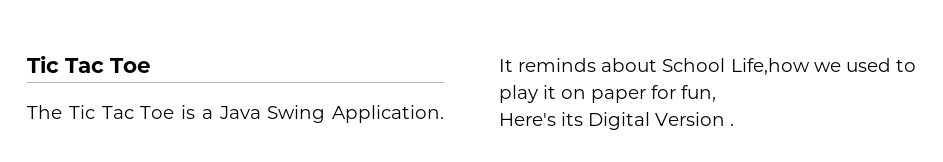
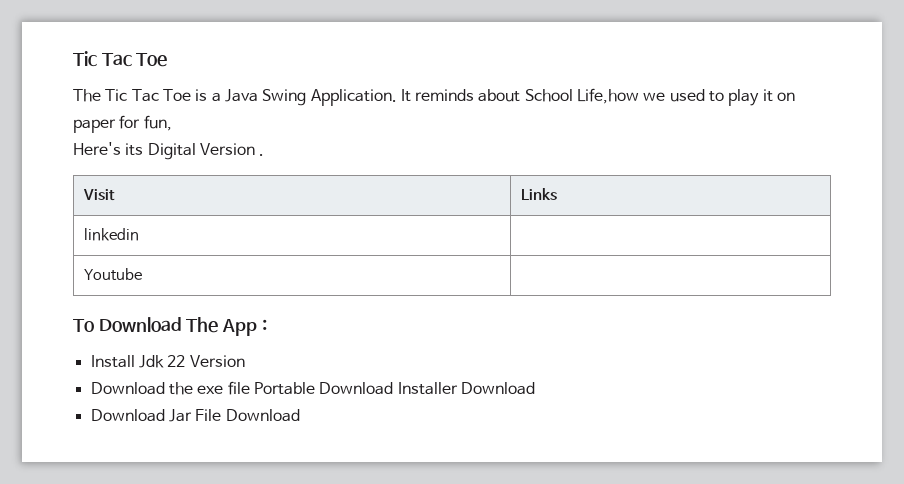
+ Visit | Links
+ linkedin |
+ Youtube |
+ To Download The App :
+ Install Jdk 22 Version
+ Download the exe file Portable Download Installer Download
+ Download Jar File Download

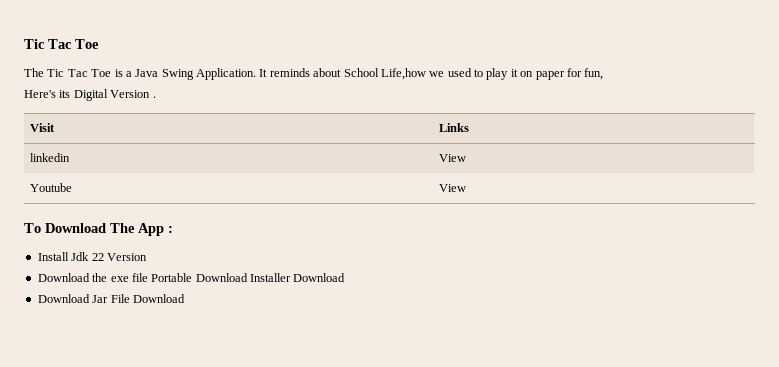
- linkedin |
+ linkedin | View
- Youtube |
+ Youtube | View

